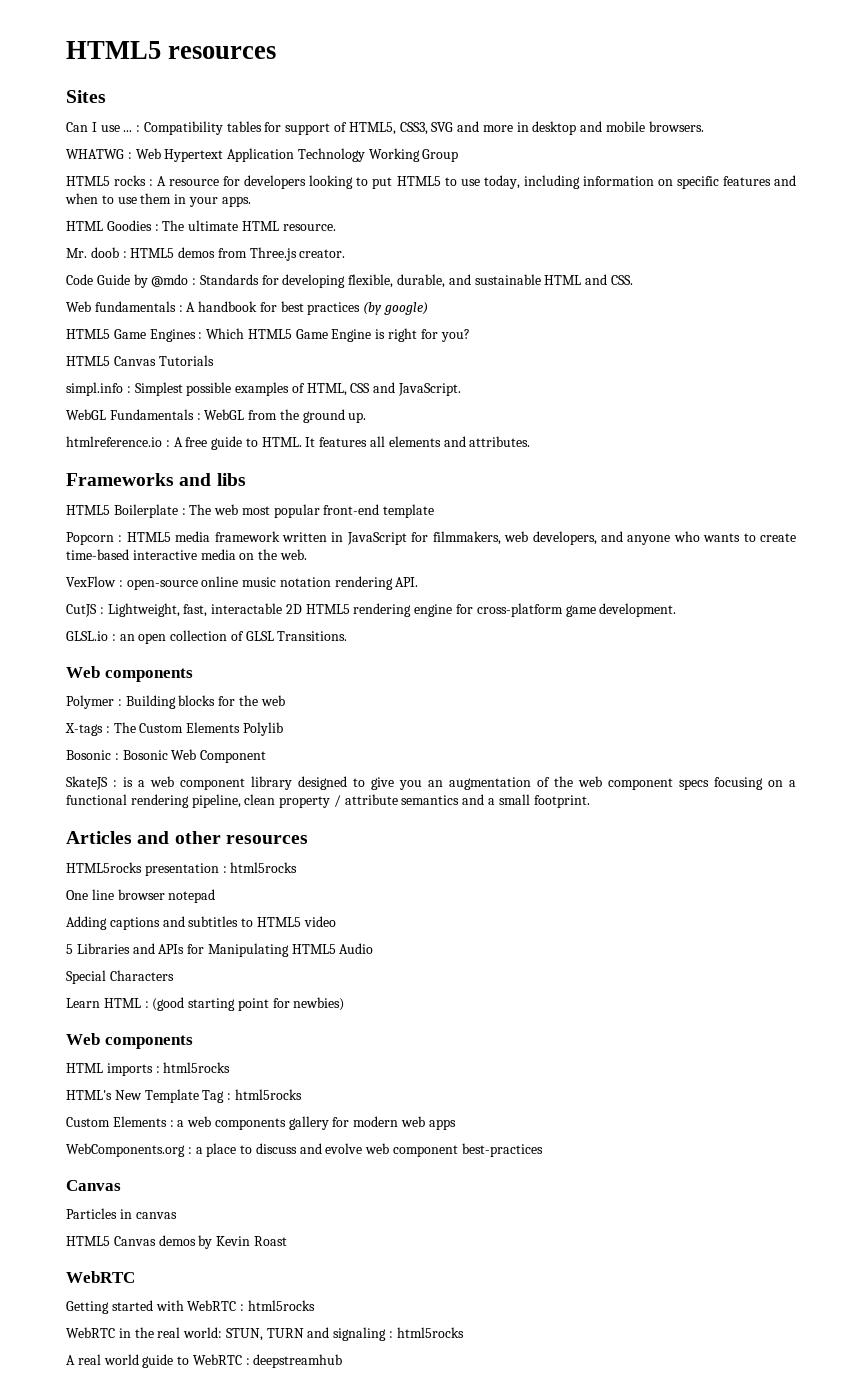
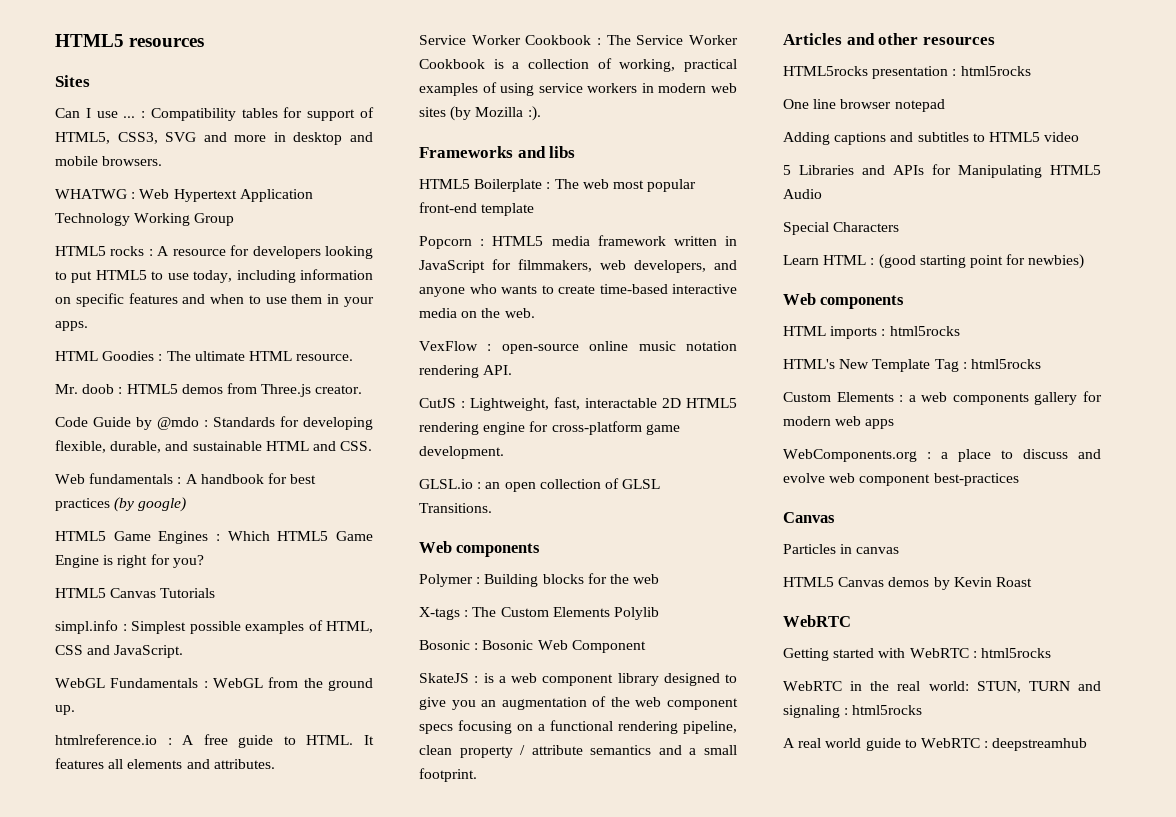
+ Service Worker Cookbook : The Service Worker Cookbook is a collection of working, practical examples of using service workers in modern web sites (by Mozilla :).

